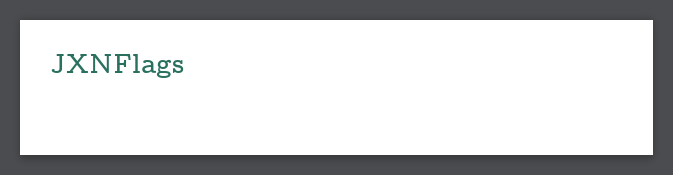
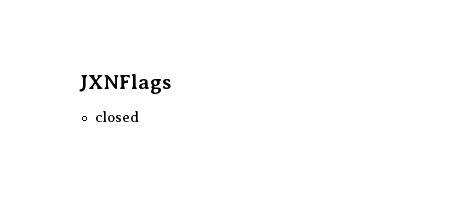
+ closed

